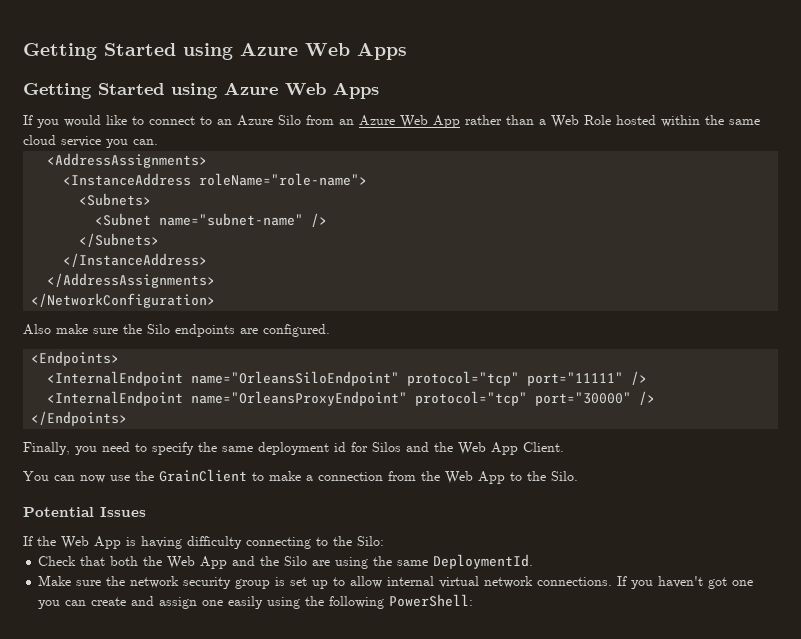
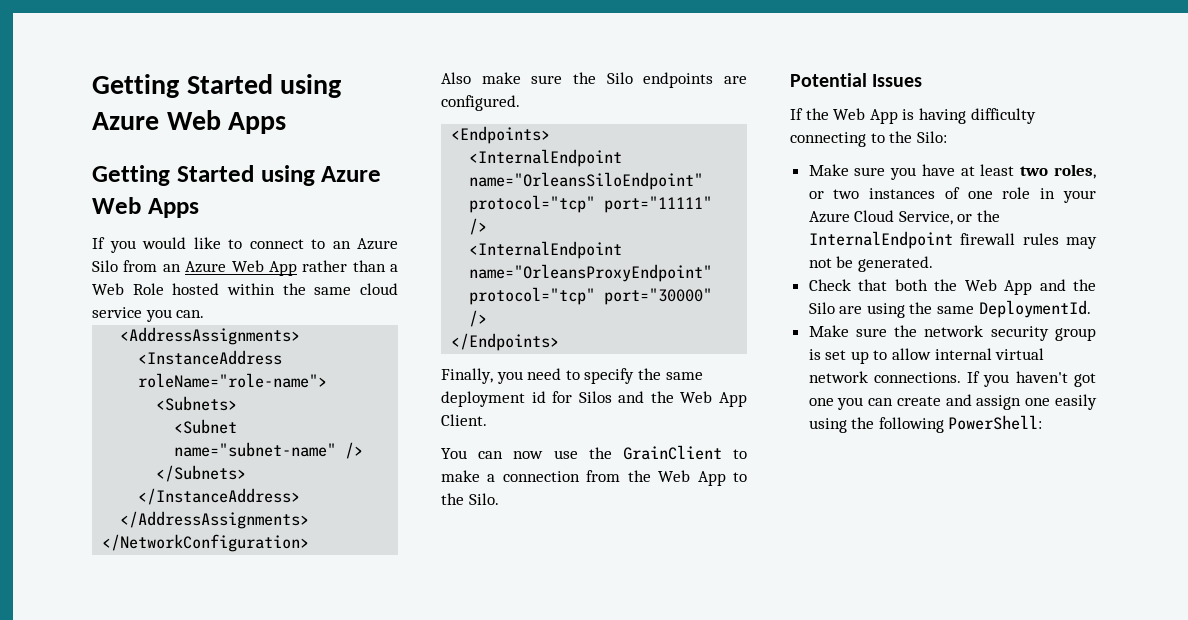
+ Make sure you have at least two roles, or two instances of one role in your Azure Cloud Service, or the InternalEndpoint firewall rules may not be generated.

